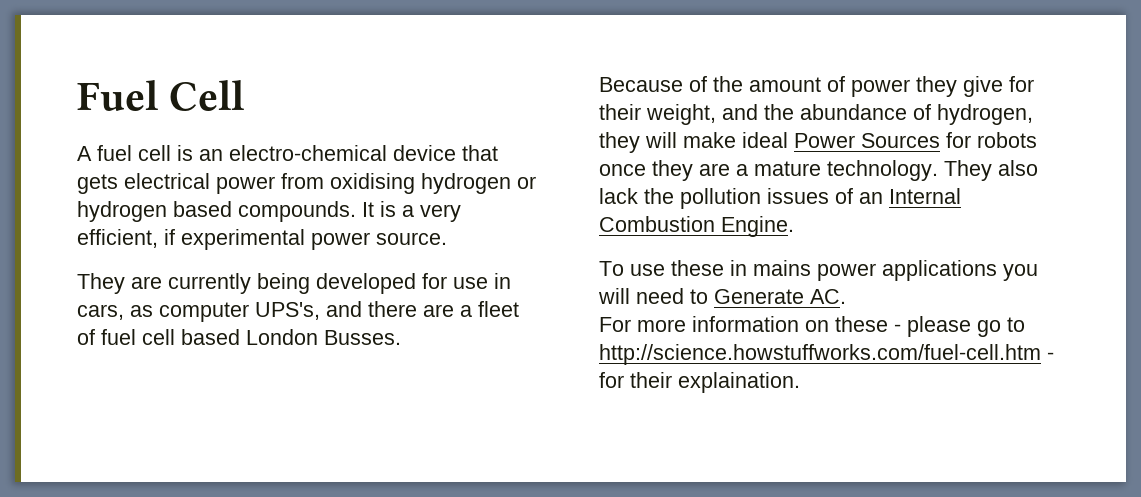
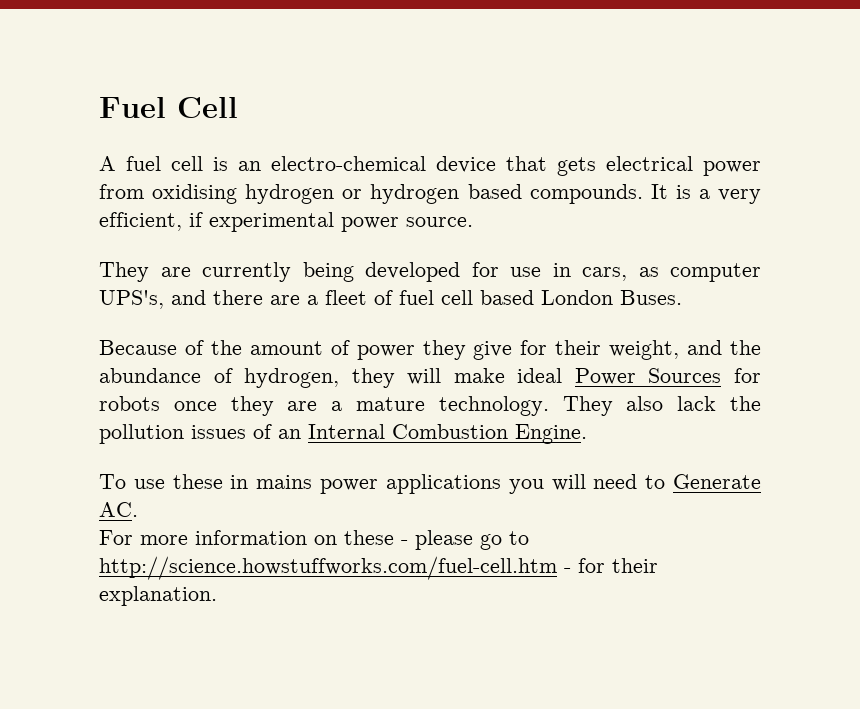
- They are currently being developed for use in cars, as computer UPS's, and there are a fleet of fuel cell based London Busses.
+ They are currently being developed for use in cars, as computer UPS's, and there are a fleet of fuel cell based London Buses.
- For more information on these - please go to http://science.howstuffworks.com/fuel-cell.htm - for their explaination.
+ For more information on these - please go to http://science.howstuffworks.com/fuel-cell.htm - for their explanation.

